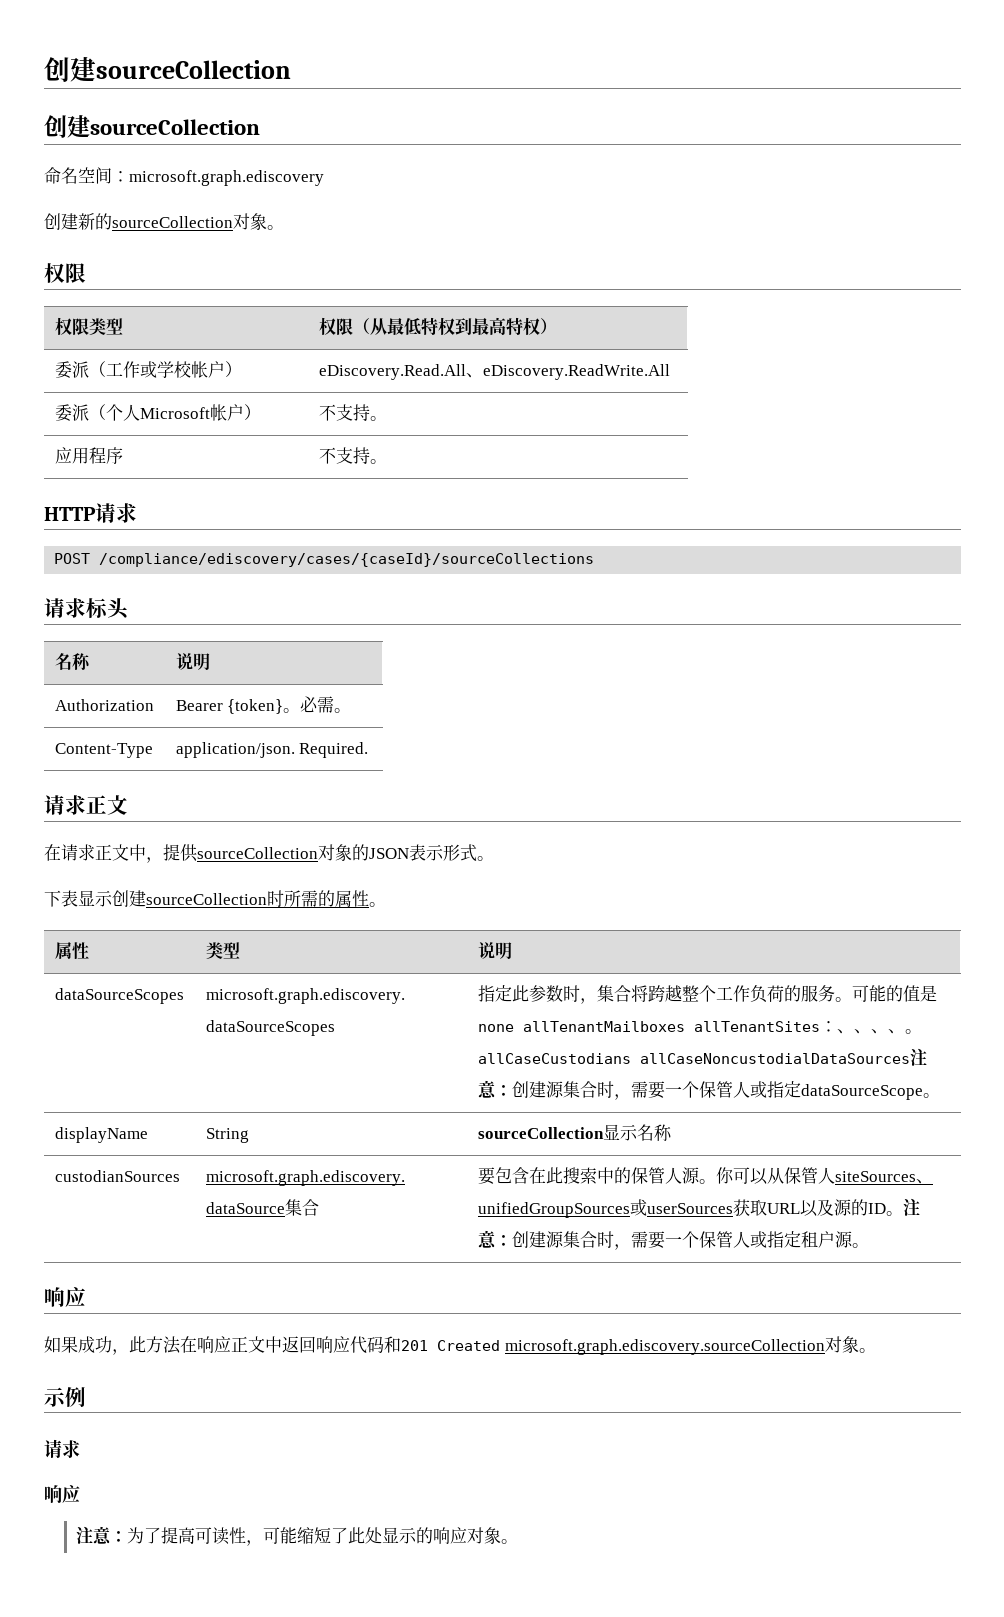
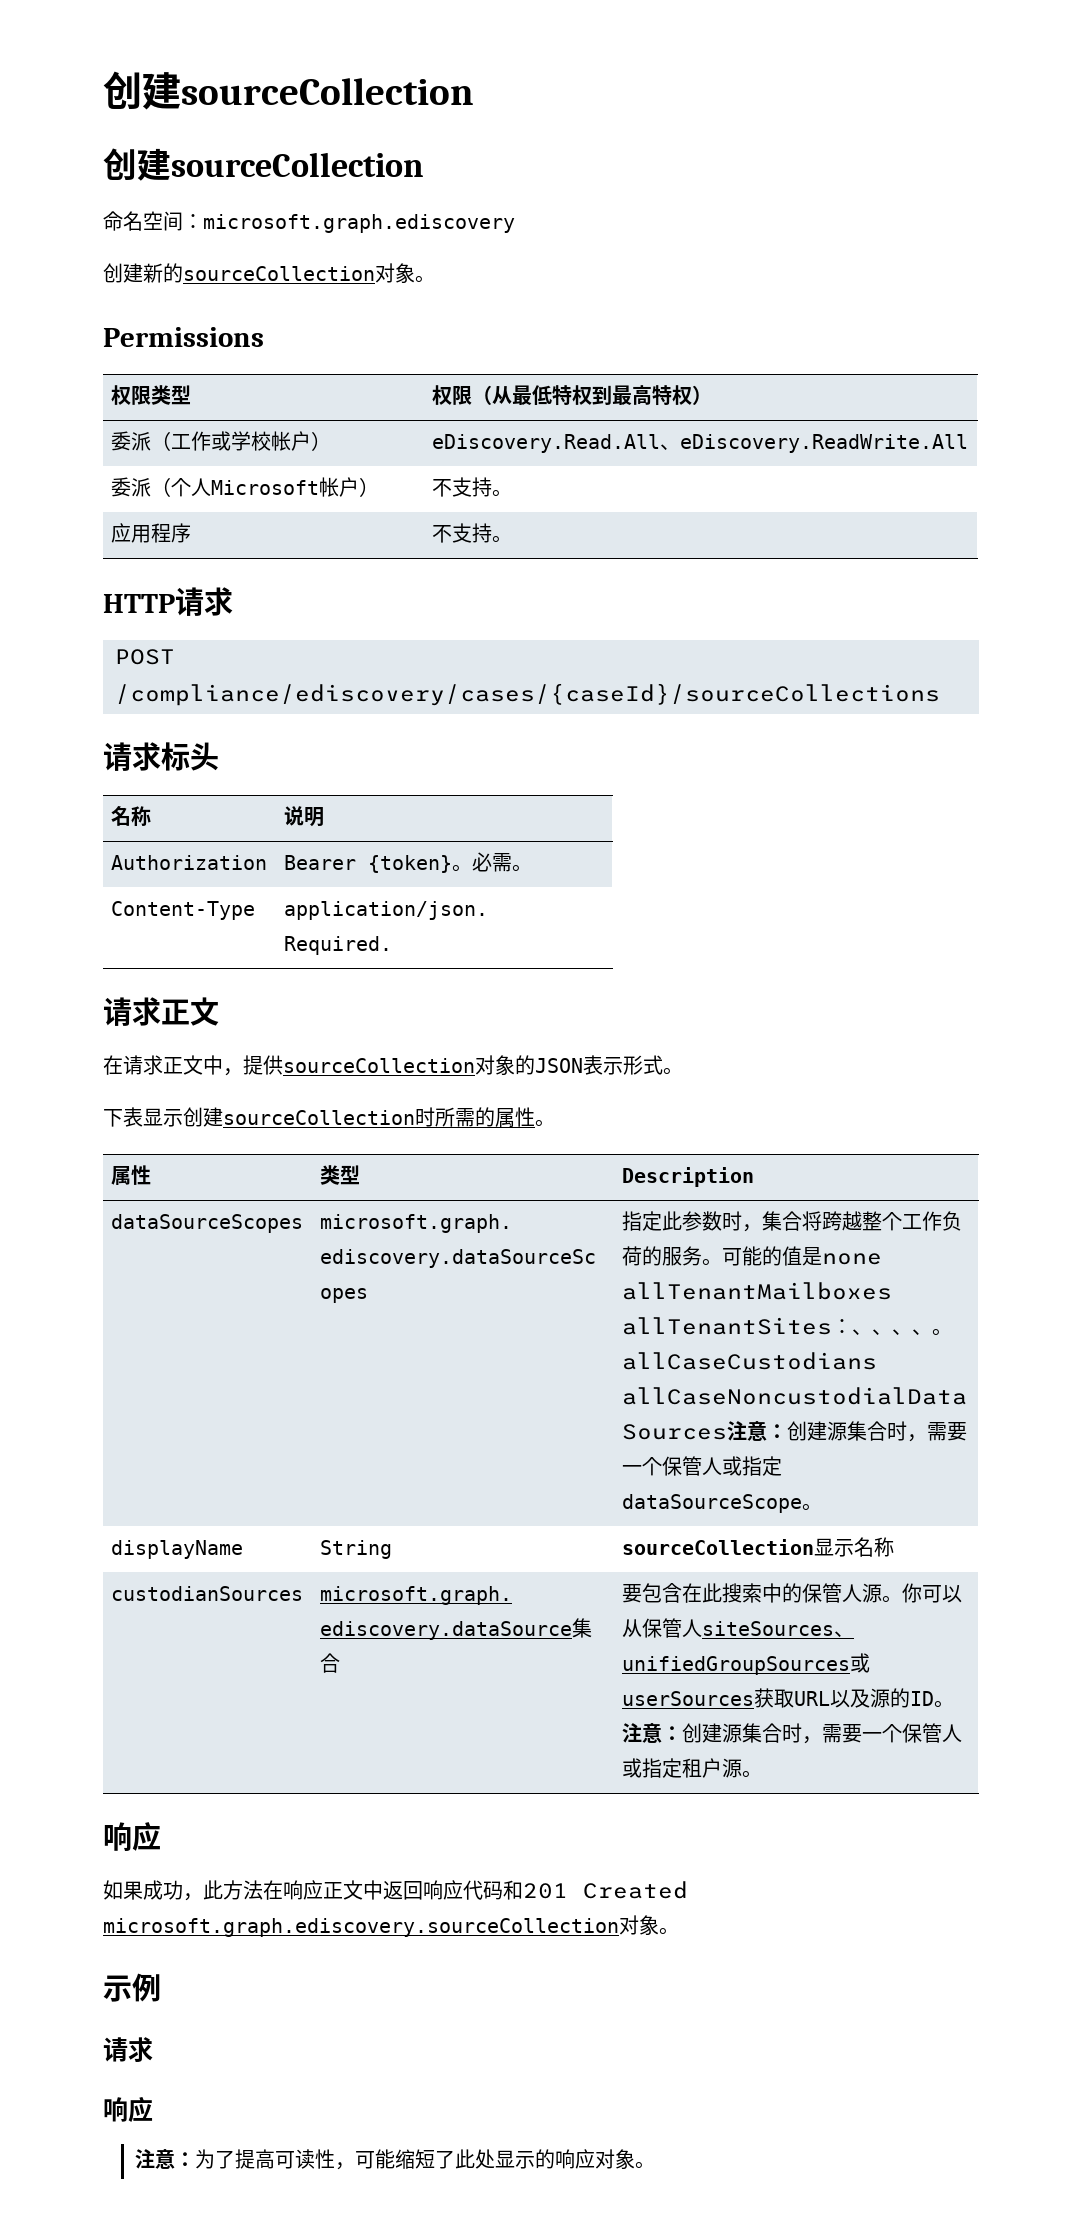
  创建新的sourceCollection对象。
- 权限
+ Permissions
- 属性 | 类型 | 说明
+ 属性 | 类型 | Description

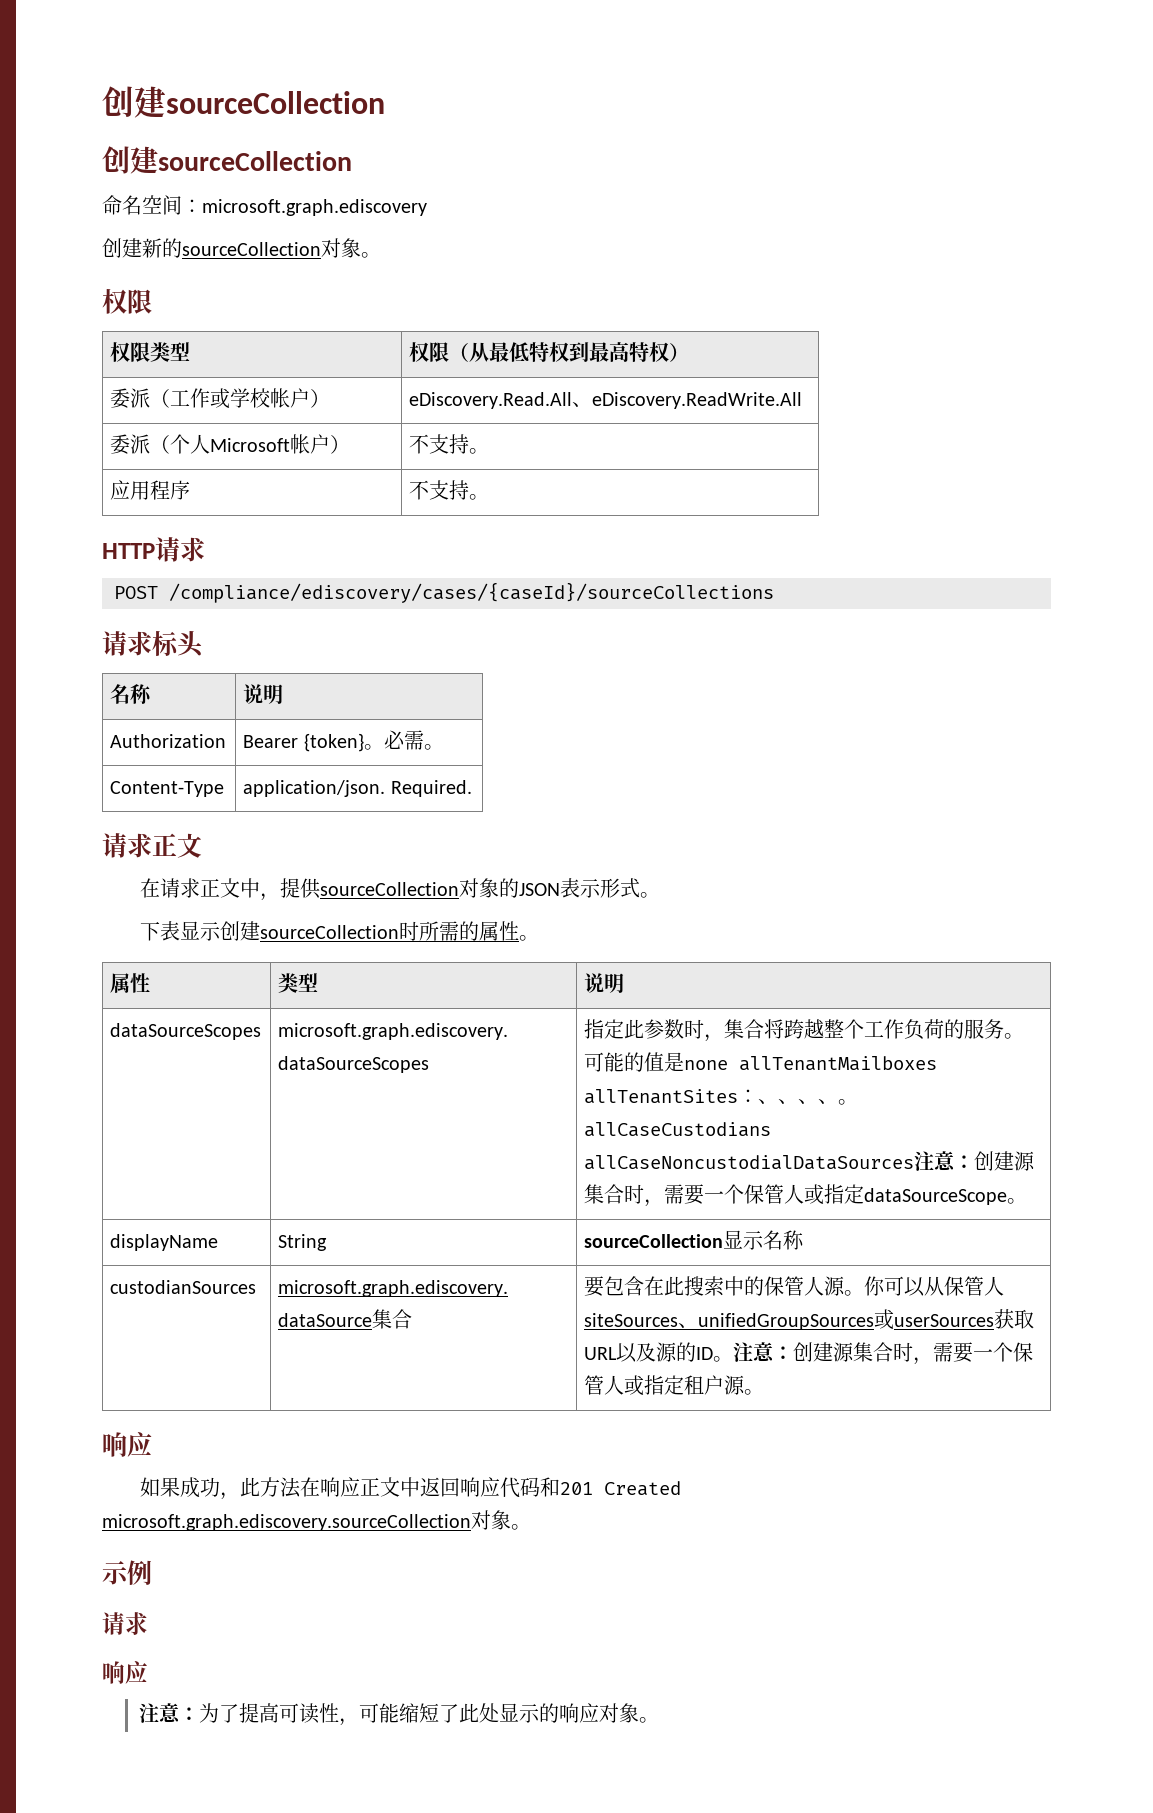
  创建新的sourceCollection对象。
- Permissions
+ 权限
- 属性 | 类型 | Description
+ 属性 | 类型 | 说明

